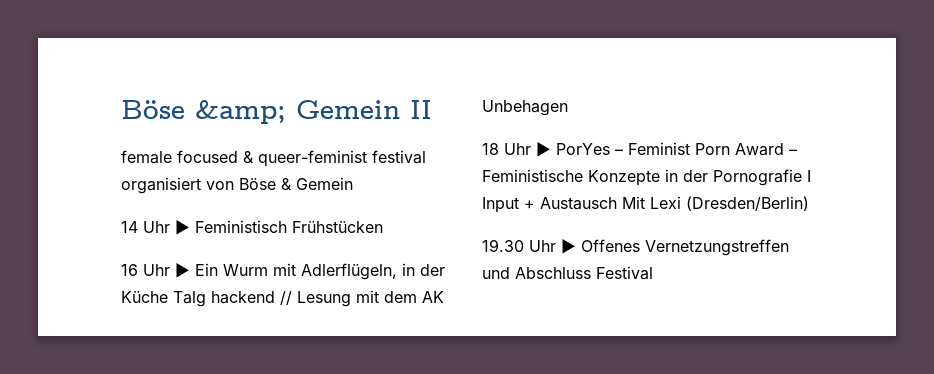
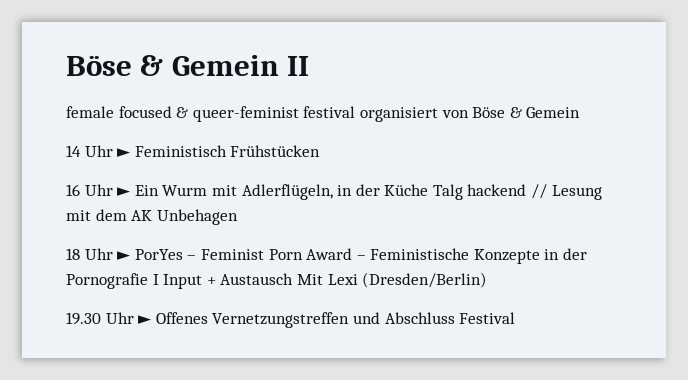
- Böse &amp; Gemein II
+ Böse & Gemein II

